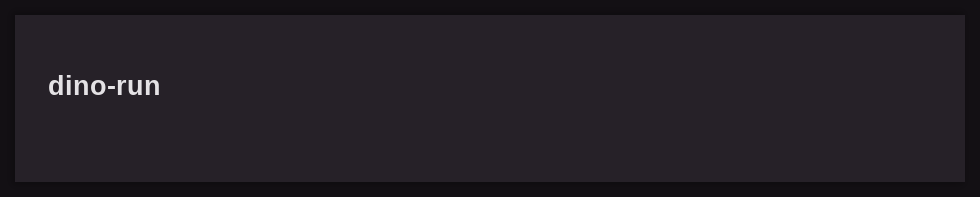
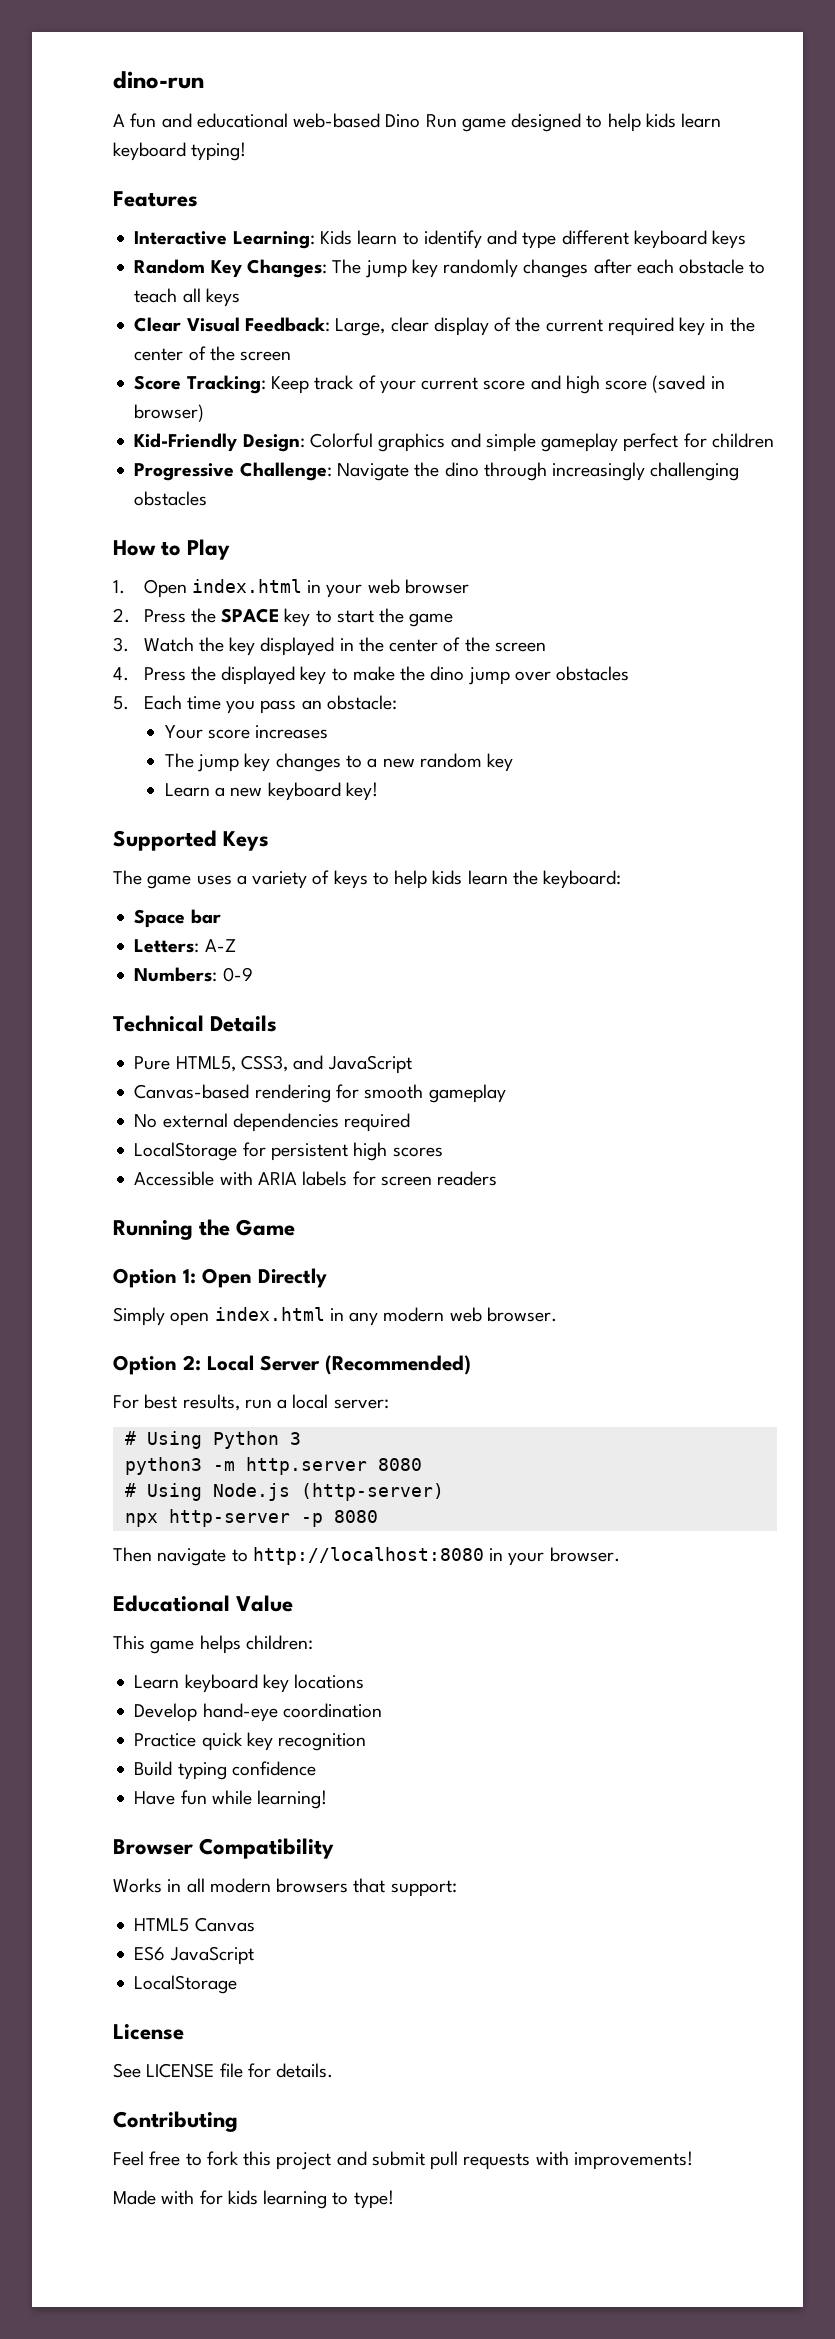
+ A fun and educational web-based Dino Run game designed to help kids learn keyboard typing!
+ Features
+ Interactive Learning: Kids learn to identify and type different keyboard keys
+ Random Key Changes: The jump key randomly changes after each obstacle to teach all keys
+ Clear Visual Feedback: Large, clear display of the current required key in the center of the screen
+ Score Tracking: Keep track of your current score and high score (saved in browser)
+ Kid-Friendly Design: Colorful graphics and simple gameplay perfect for children
+ Progressive Challenge: Navigate the dino through increasingly challenging obstacles
+ How to Play
+ 1. Open index.html in your web browser
+ 2. Press the SPACE key to start the game
+ 3. Watch the key displayed in the center of the screen
+ 4. Press the displayed key to make the dino jump over obstacles
+ 5. Each time you pass an obstacle:
+ Your score increases
+ The jump key changes to a new random key
+ Learn a new keyboard key!
+ Supported Keys
+ The game uses a variety of keys to help kids learn the keyboard:
+ Space bar
+ Letters: A-Z
+ Numbers: 0-9
+ Technical Details
+ Pure HTML5, CSS3, and JavaScript
+ Canvas-based rendering for smooth gameplay
+ No external dependencies required
+ LocalStorage for persistent high scores
+ Accessible with ARIA labels for screen readers
+ Running the Game
+ Option 1: Open Directly
+ Simply open index.html in any modern web browser.
+ Option 2: Local Server (Recommended)
+ For best results, run a local server:
+ # Using Python 3
+ python3 -m http.server 8080
+ # Using Node.js (http-server)
+ npx http-server -p 8080
+ Then navigate to http://localhost:8080 in your browser.
+ Educational Value
+ This game helps children:
+ Learn keyboard key locations
+ Develop hand-eye coordination
+ Practice quick key recognition
+ Build typing confidence
+ Have fun while learning!
+ Browser Compatibility
+ Works in all modern browsers that support:
+ HTML5 Canvas
+ ES6 JavaScript
+ LocalStorage
+ License
+ See LICENSE file for details.
+ Contributing
+ Feel free to fork this project and submit pull requests with improvements!
+ Made with for kids learning to type!

